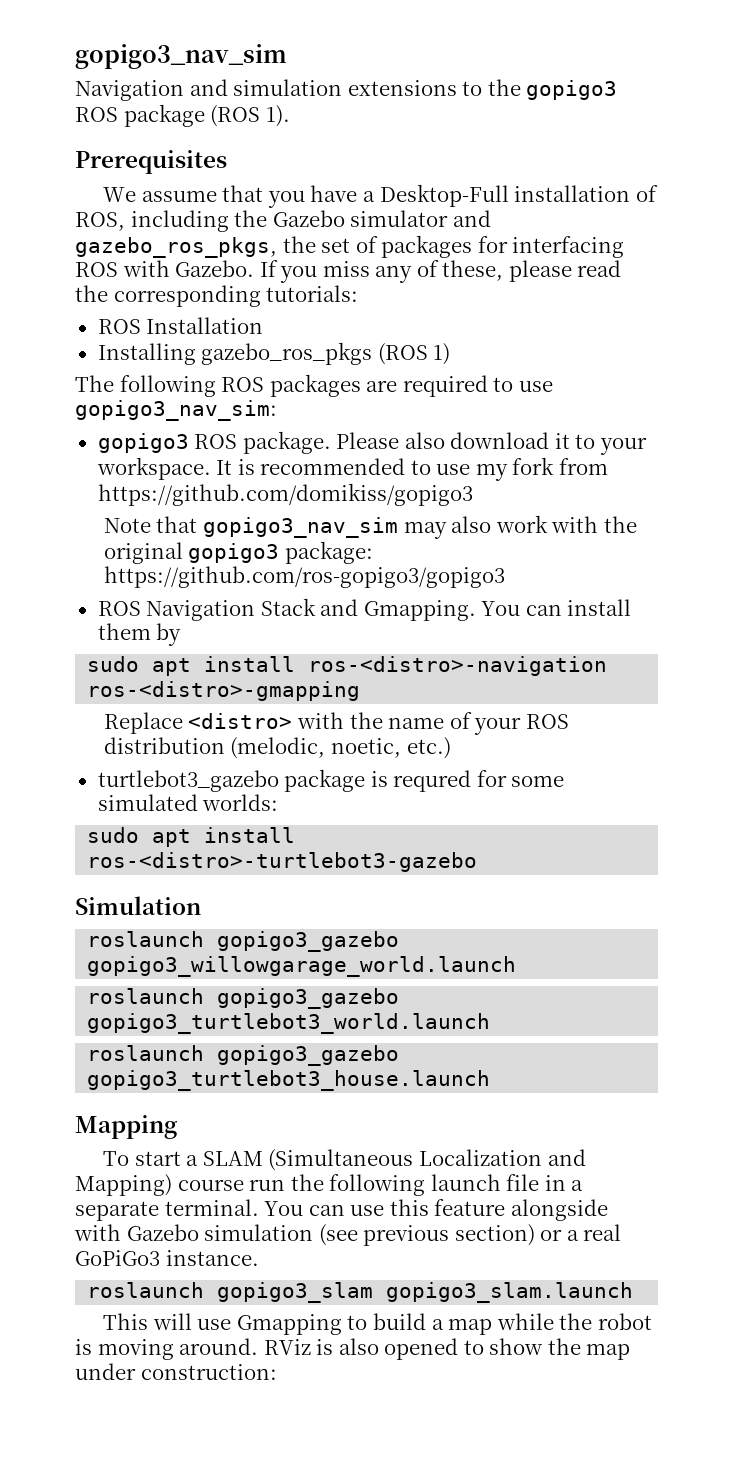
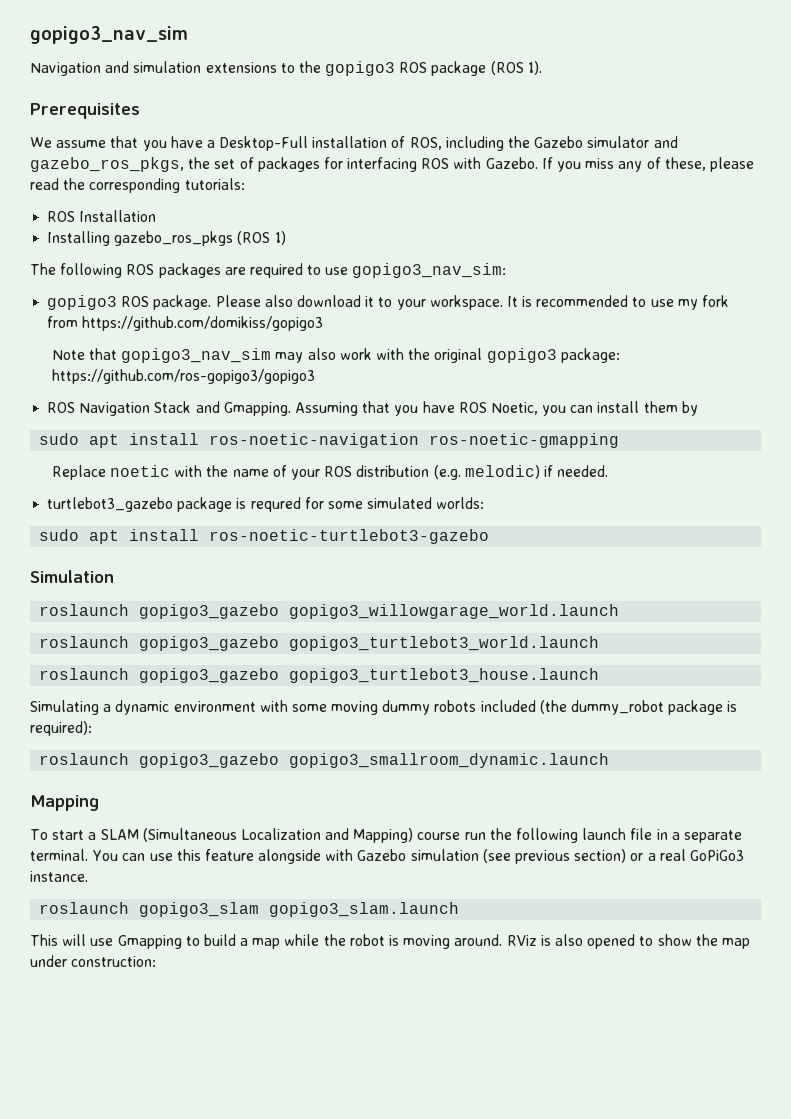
- You can install them by
+ Assuming that you have ROS Noetic, you can install them by
- sudo apt install ros-<distro>-navigation ros-<distro>-gmapping
+ sudo apt install ros-noetic-navigation ros-noetic-gmapping
- Replace <distro> with the name of your ROS distribution (melodic, noetic, etc.)
+ Replace noetic with the name of your ROS distribution (e.g. melodic) if needed.
- sudo apt install ros-<distro>-turtlebot3-gazebo
+ sudo apt install ros-noetic-turtlebot3-gazebo
+ Simulating a dynamic environment with some moving dummy robots included (the dummy_robot package is required):
+ roslaunch gopigo3_gazebo gopigo3_smallroom_dynamic.launch

